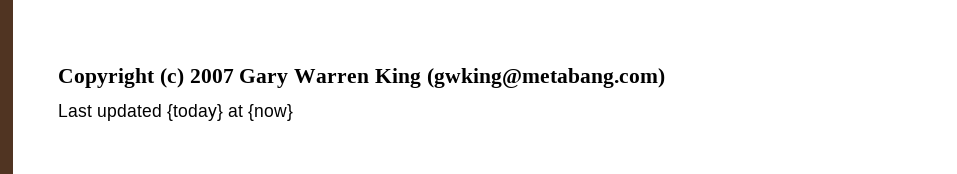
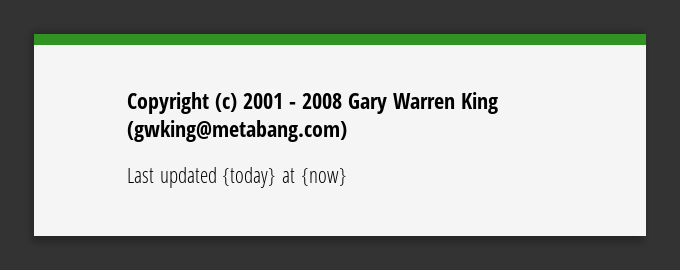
- Copyright (c) 2007 Gary Warren King (gwking@metabang.com)
+ Copyright (c) 2001 - 2008 Gary Warren King (gwking@metabang.com)

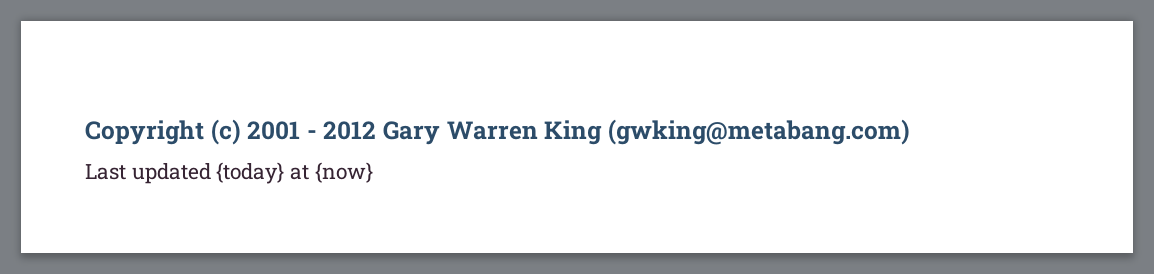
- Copyright (c) 2001 - 2008 Gary Warren King (gwking@metabang.com)
+ Copyright (c) 2001 - 2012 Gary Warren King (gwking@metabang.com)

